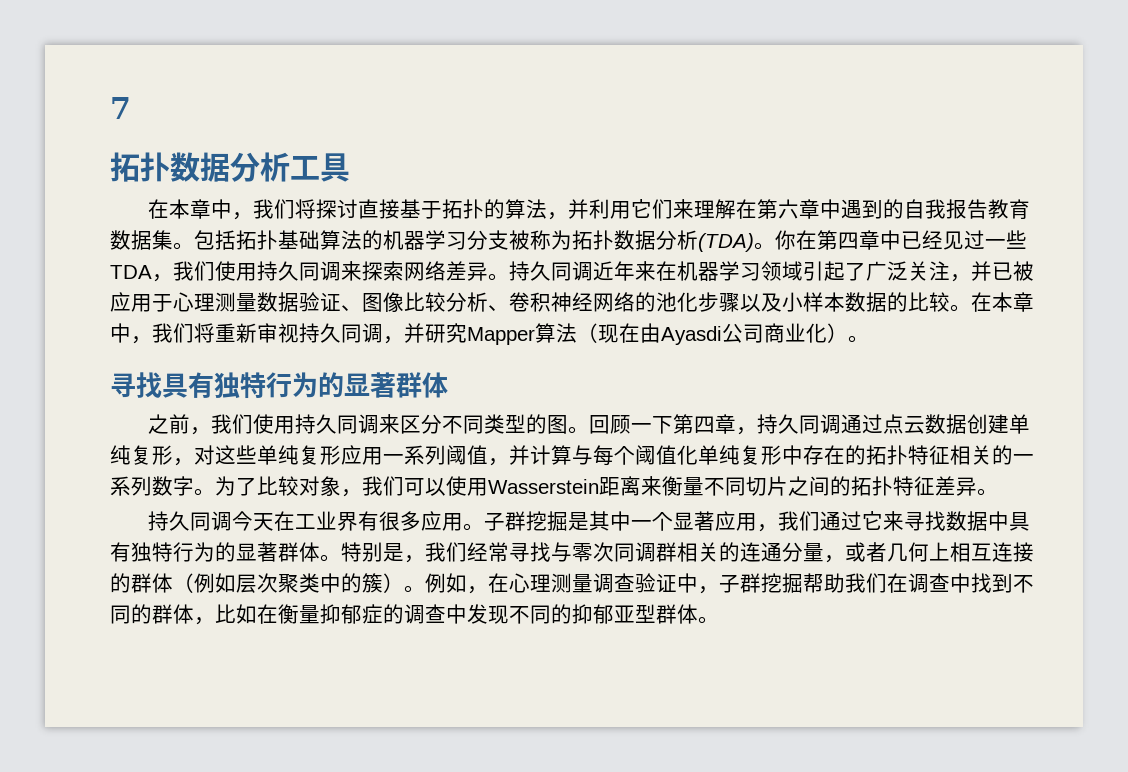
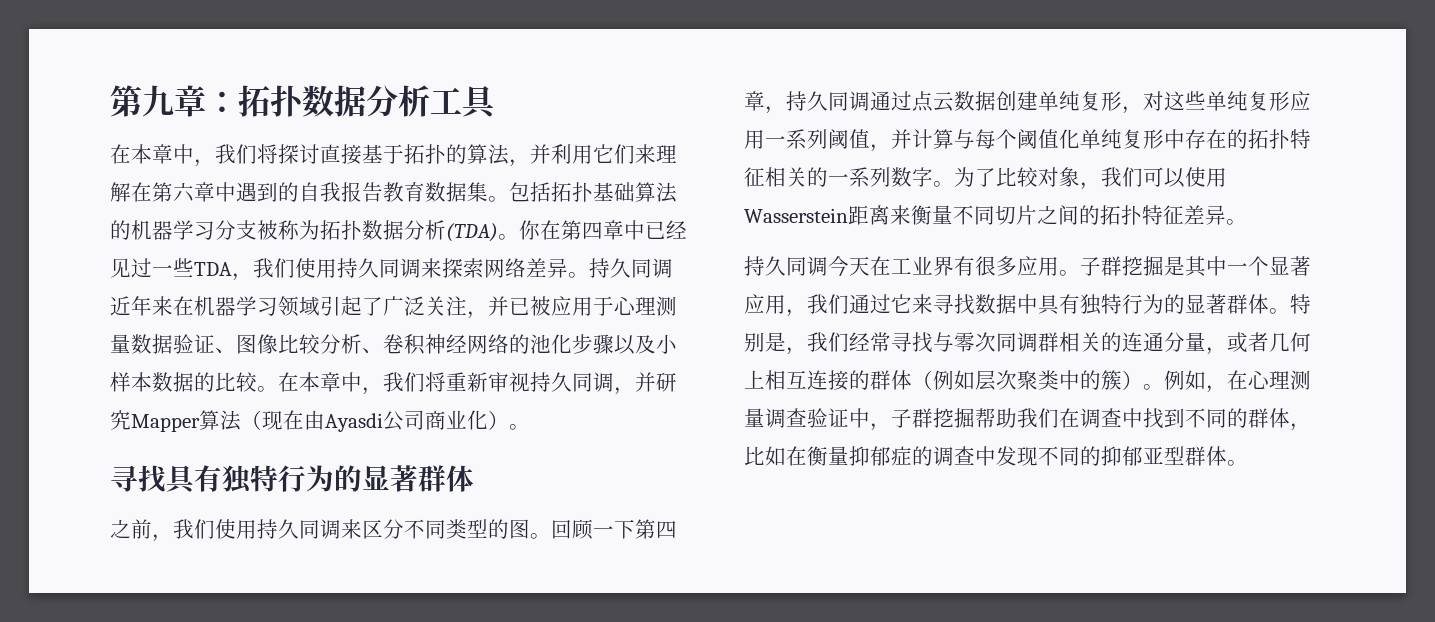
- 7
- 拓扑数据分析工具
+ 第九章：拓扑数据分析工具

